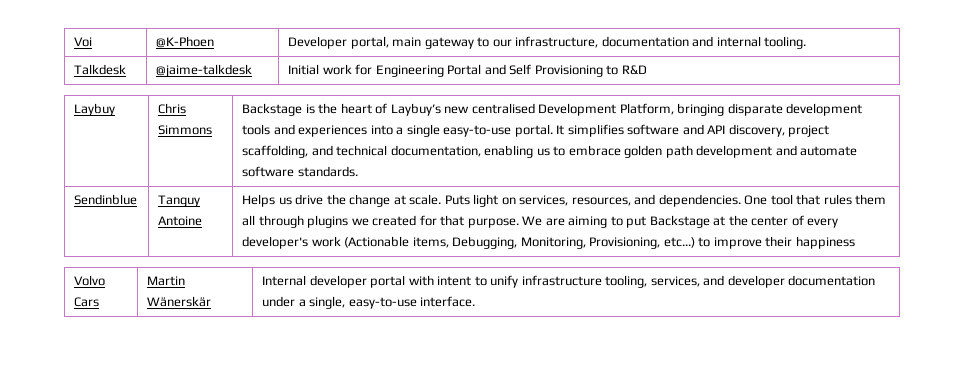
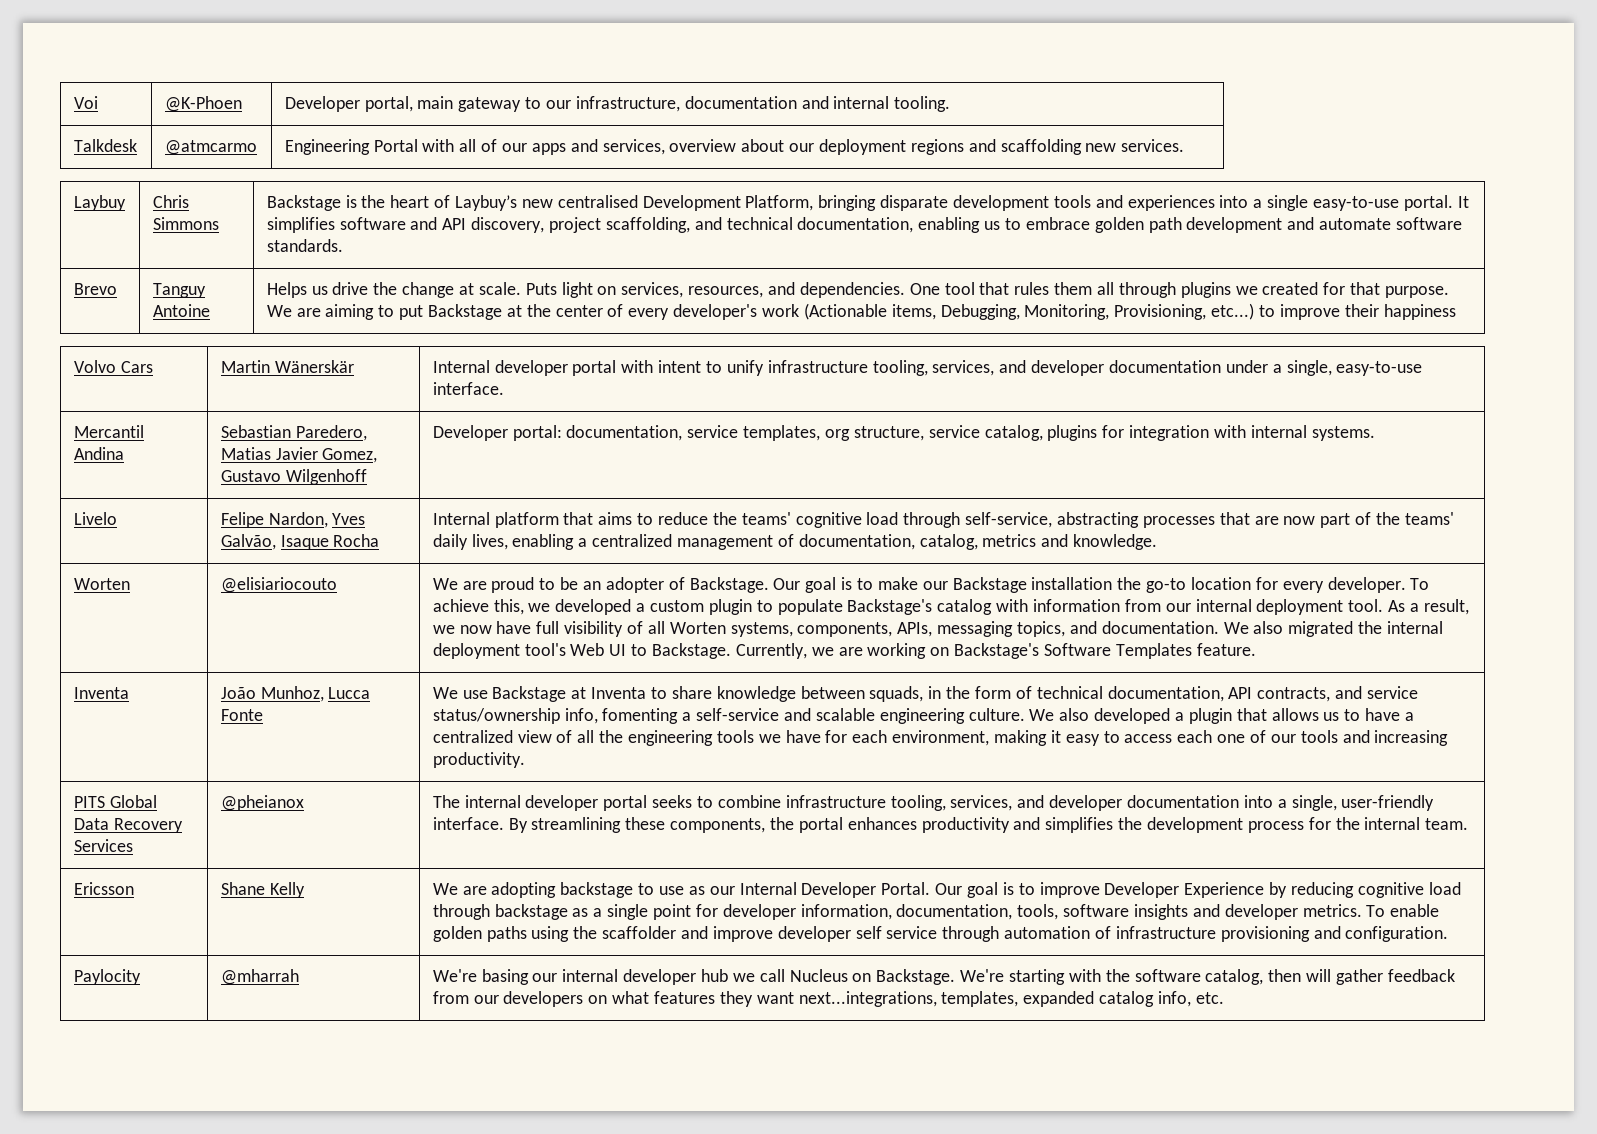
- Talkdesk | @jaime-talkdesk | Initial work for Engineering Portal and Self Provisioning to R&D
+ Talkdesk | @atmcarmo | Engineering Portal with all of our apps and services, overview about our deployment regions and scaffolding new services.
- Sendinblue
+ Brevo
+ Mercantil Andina | Sebastian Paredero, Matias Javier Gomez, Gustavo Wilgenhoff | Developer portal: documentation, service templates, org structure, service catalog, plugins for integration with internal systems.
+ Livelo | Felipe Nardon, Yves Galvão, Isaque Rocha | Internal platform that aims to reduce the teams' cognitive load through self-service, abstracting processes that are now part of the teams' daily lives, enabling a centralized management of documentation, catalog, metrics and knowledge.
+ Worten | @elisiariocouto | We are proud to be an adopter of Backstage. Our goal is to make our Backstage installation the go-to location for every developer. To achieve this, we developed a custom plugin to populate Backstage's catalog with information from our internal deployment tool. As a result, we now have full visibility of all Worten systems, components, APIs, messaging topics, and documentation. We also migrated the internal deployment tool's Web UI to Backstage. Currently, we are working on Backstage's Software Templates feature.
+ Inventa | João Munhoz, Lucca Fonte | We use Backstage at Inventa to share knowledge between squads, in the form of technical documentation, API contracts, and service status/ownership info, fomenting a self-service and scalable engineering culture. We also developed a plugin that allows us to have a centralized view of all the engineering tools we have for each environment, making it easy to access each one of our tools and increasing productivity.
+ PITS Global Data Recovery Services | @pheianox | The internal developer portal seeks to combine infrastructure tooling, services, and developer documentation into a single, user-friendly interface. By streamlining these components, the portal enhances productivity and simplifies the development process for the internal team.
+ Ericsson | Shane Kelly | We are adopting backstage to use as our Internal Developer Portal. Our goal is to improve Developer Experience by reducing cognitive load through backstage as a single point for developer information, documentation, tools, software insights and developer metrics. To enable golden paths using the scaffolder and improve developer self service through automation of infrastructure provisioning and configuration.
+ Paylocity | @mharrah | We're basing our internal developer hub we call Nucleus on Backstage. We're starting with the software catalog, then will gather feedback from our developers on what features they want next...integrations, templates, expanded catalog info, etc.

